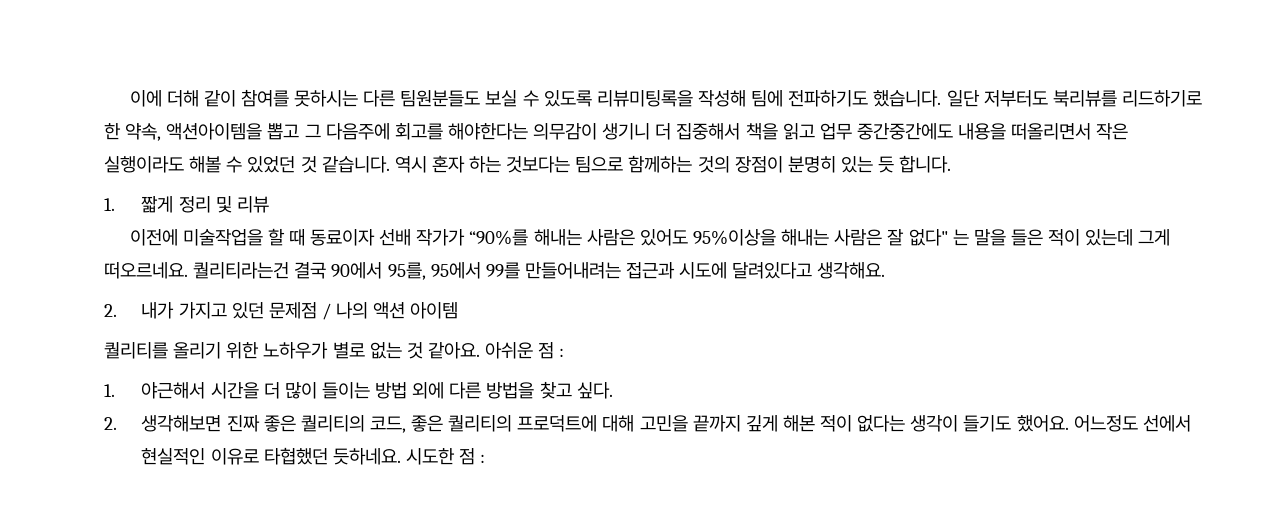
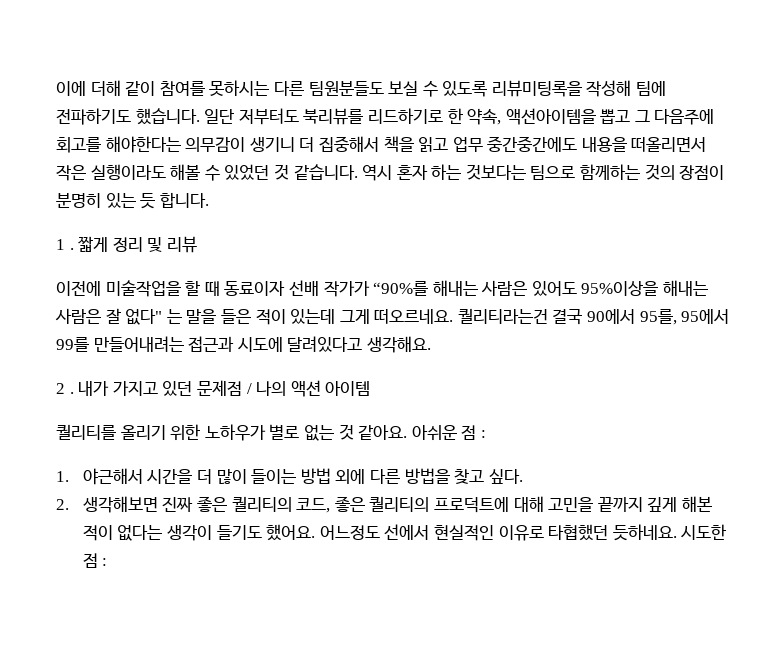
- 1. 짧게 정리 및 리뷰
+ 1 . 짧게 정리 및 리뷰
- 2. 내가 가지고 있던 문제점 / 나의 액션 아이템
+ 2 . 내가 가지고 있던 문제점 / 나의 액션 아이템

